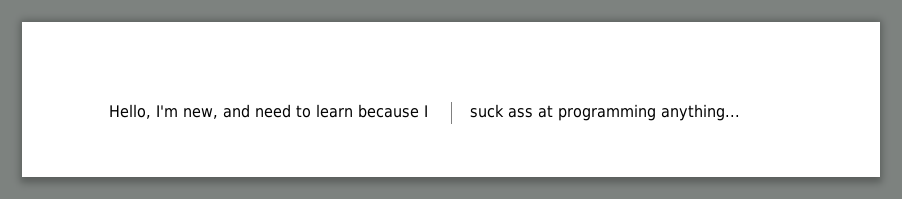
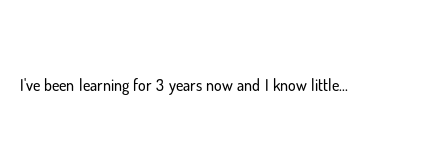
- Hello, I'm new, and need to learn because I suck ass at programming anything...
+ I've been learning for 3 years now and I know little...

